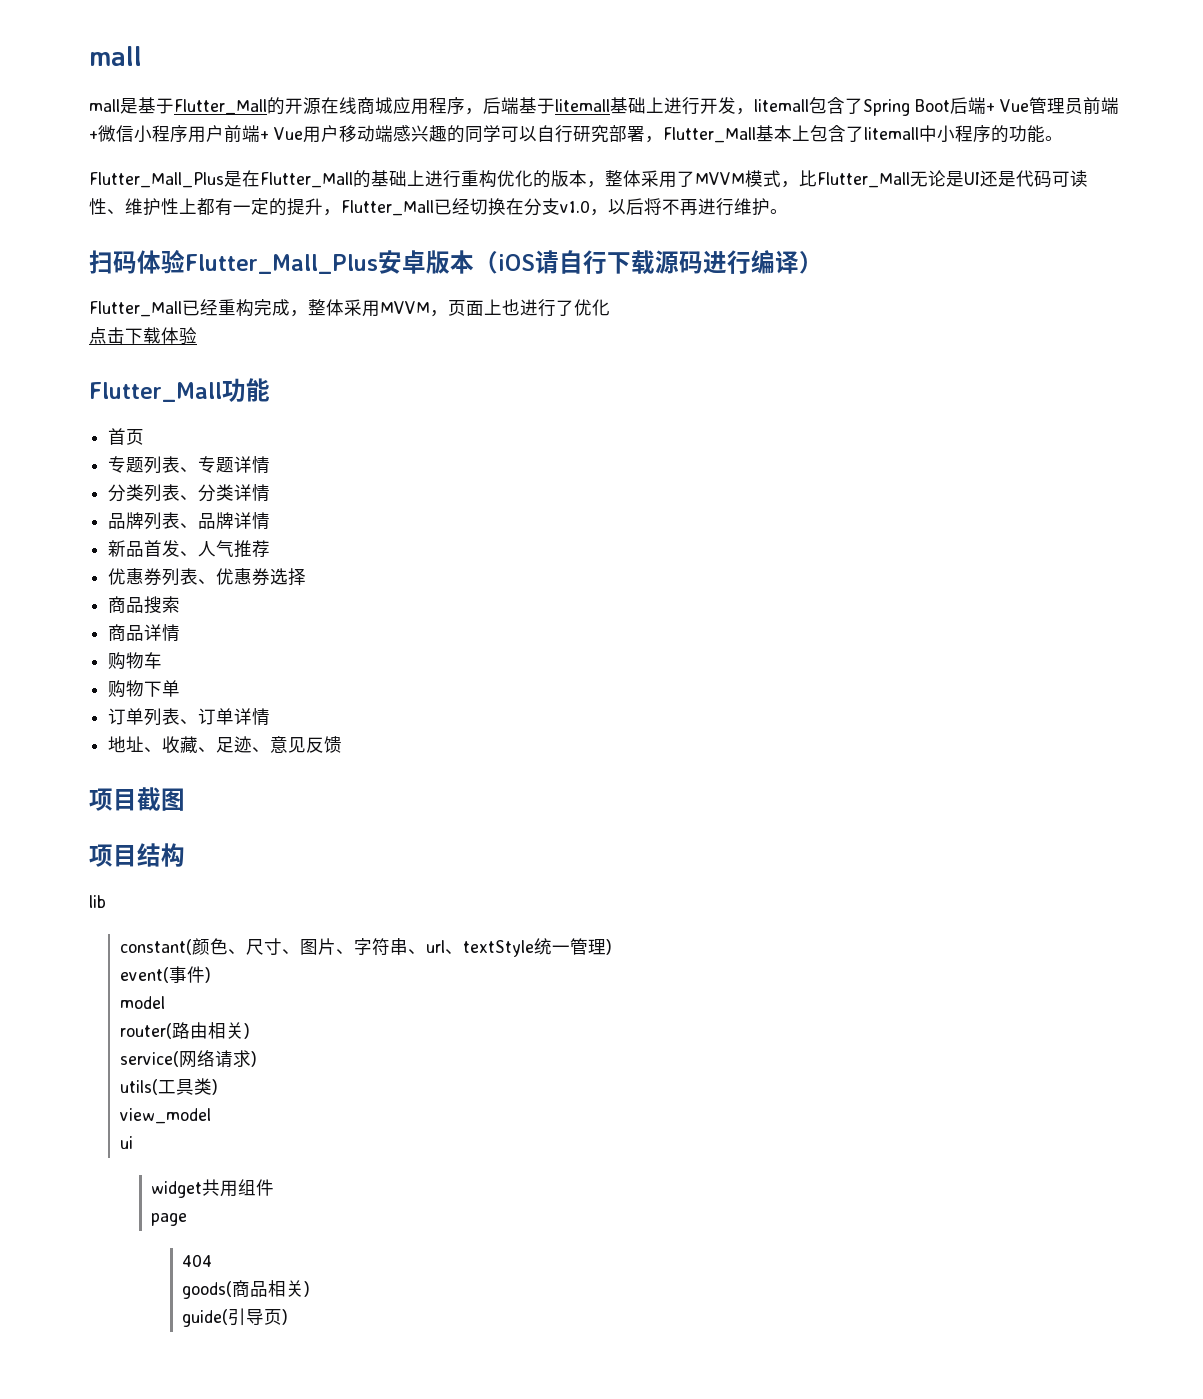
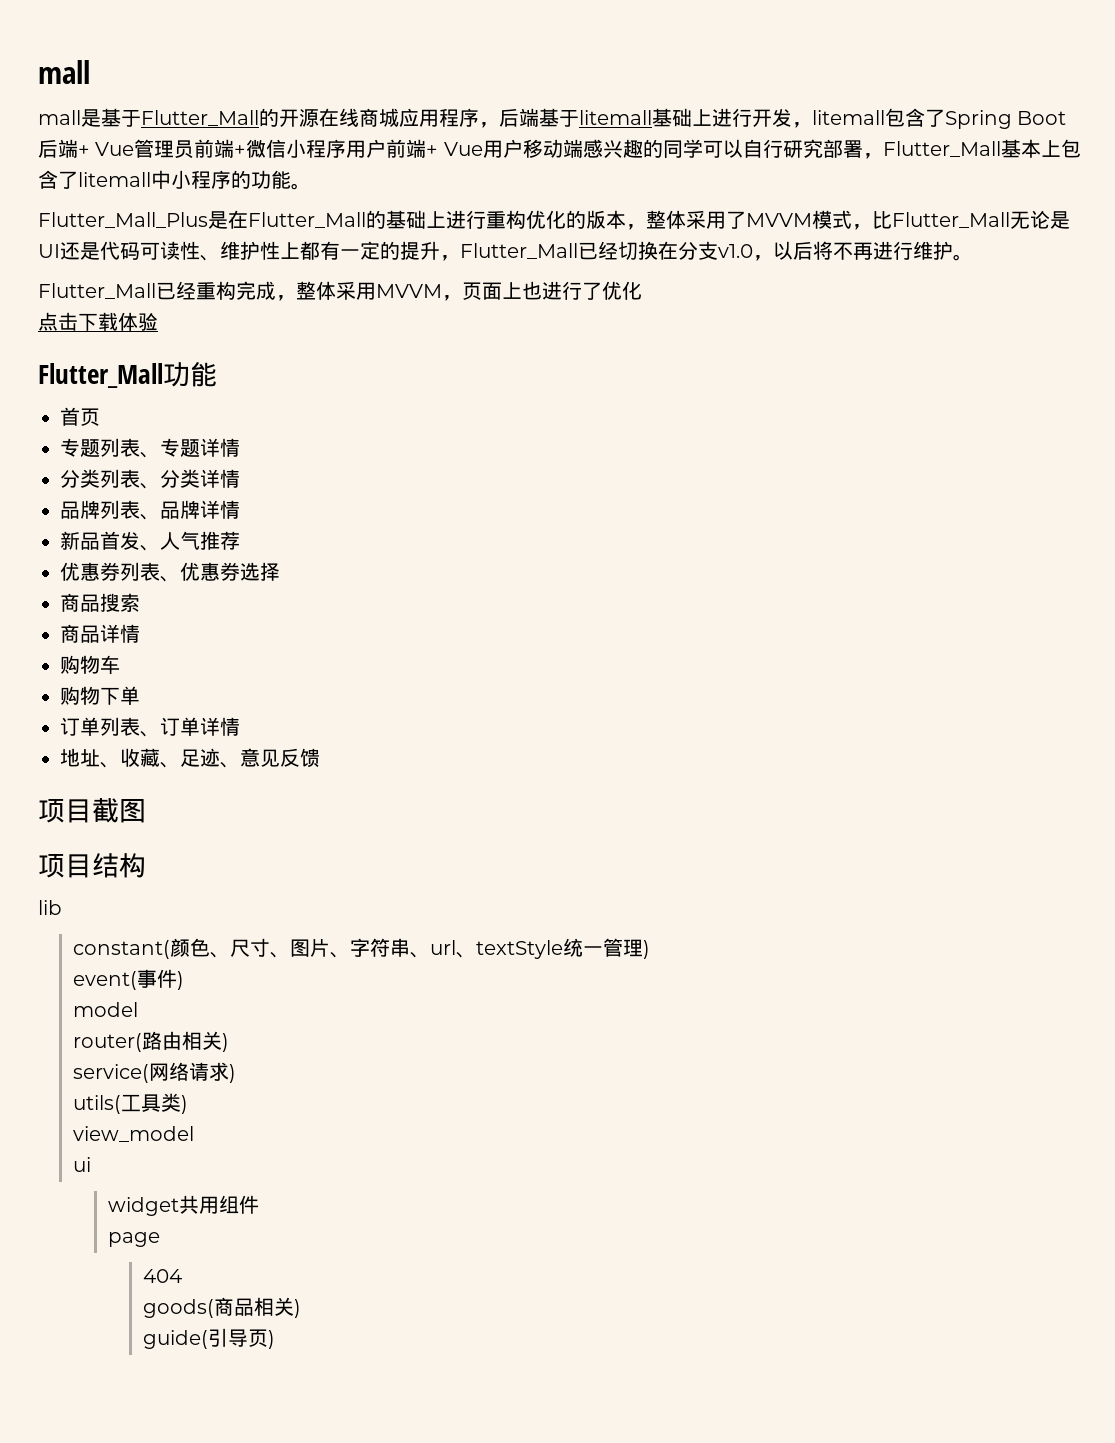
- 扫码体验Flutter_Mall_Plus安卓版本（iOS请自行下载源码进行编译）

